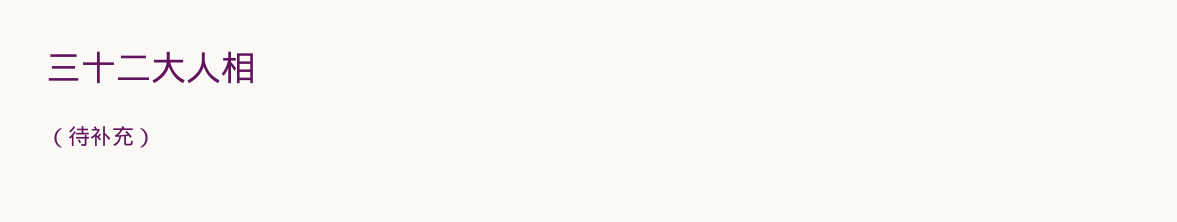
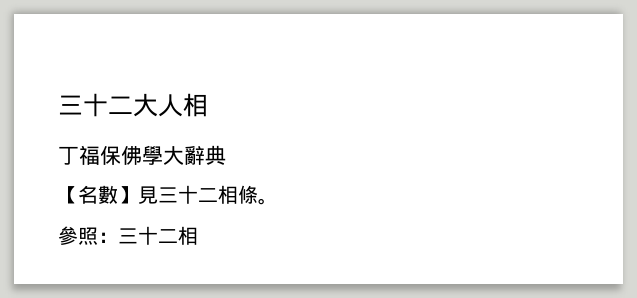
- （待补充）
+ 丁福保佛學大辭典
+ 【名數】見三十二相條。
+ 參照：三十二相

